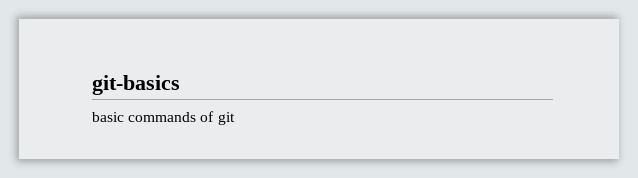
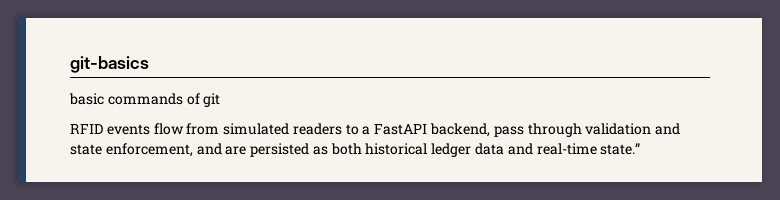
+ RFID events flow from simulated readers to a FastAPI backend, pass through validation and state enforcement, and are persisted as both historical ledger data and real-time state.”

